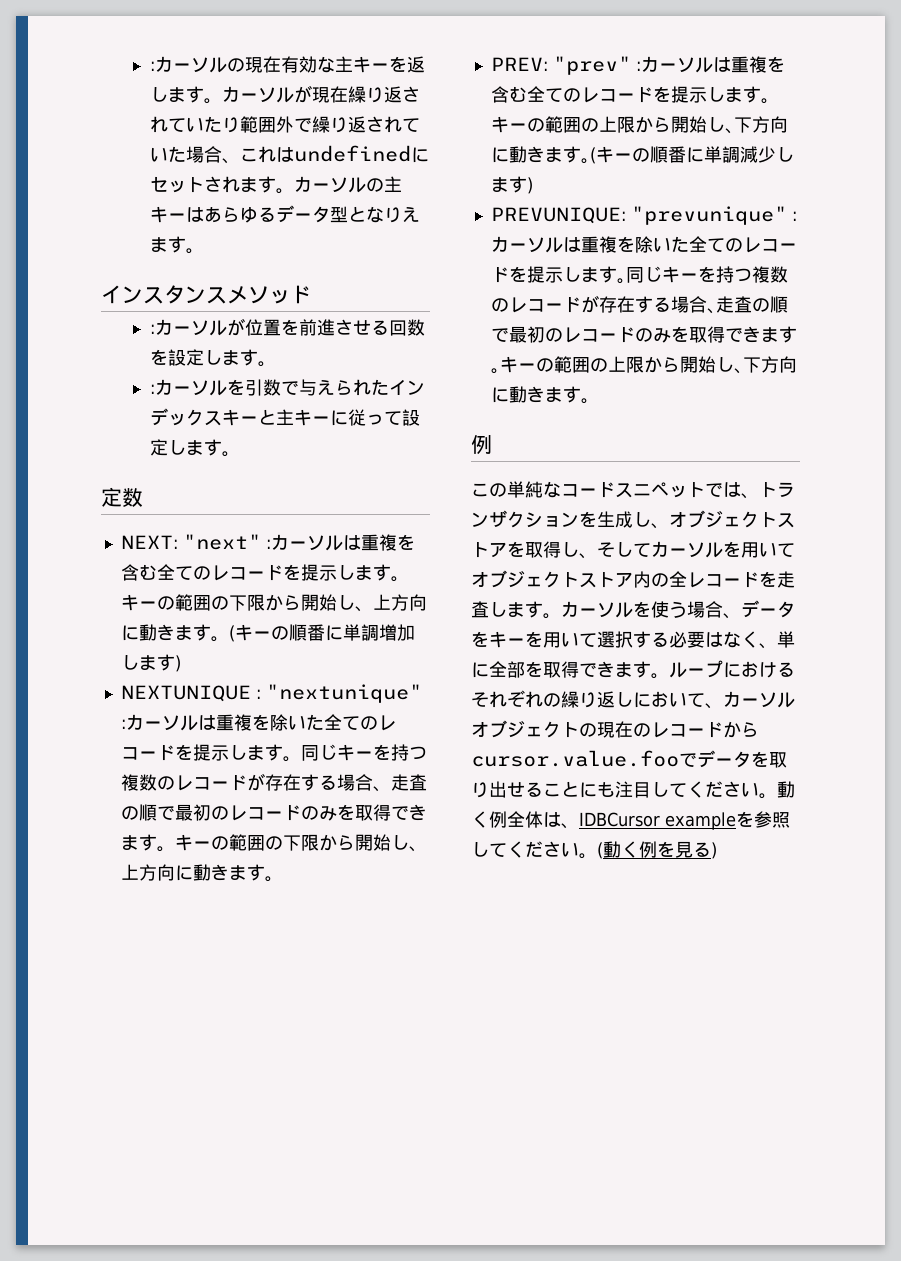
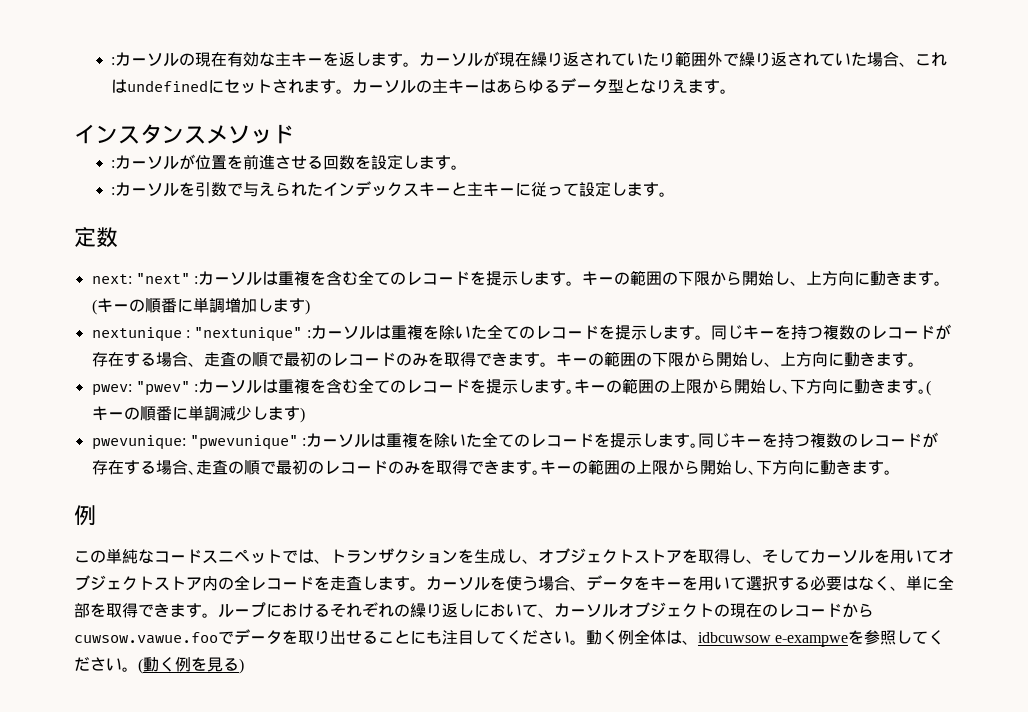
- NEXT: "next" :カーソルは重複を含む全てのレコードを提示します。
+ next: "next" :カーソルは重複を含む全てのレコードを提示します。
- NEXTUNIQUE : "nextunique" :カーソルは重複を除いた全てのレコードを提示します。
+ nextunique : "nextunique" :カーソルは重複を除いた全てのレコードを提示します。
- PREV: "prev" :カーソルは重複を含む全てのレコードを提示します｡キーの範囲の上限から開始し､下方向に動きます｡(キーの順番に単調減少します)
+ pwev: "pwev" :カーソルは重複を含む全てのレコードを提示します｡キーの範囲の上限から開始し､下方向に動きます｡(キーの順番に単調減少します)
- PREVUNIQUE: "prevunique" :カーソルは重複を除いた全てのレコードを提示します｡同じキーを持つ複数のレコードが存在する場合､走査の順で最初のレコードのみを取得できます｡キーの範囲の上限から開始し､下方向に動きます｡
+ pwevunique: "pwevunique" :カーソルは重複を除いた全てのレコードを提示します｡同じキーを持つ複数のレコードが存在する場合､走査の順で最初のレコードのみを取得できます｡キーの範囲の上限から開始し､下方向に動きます｡
- ループにおけるそれぞれの繰り返しにおいて、カーソルオブジェクトの現在のレコードからcursor.value.fooでデータを取り出せることにも注目してください。
+ ループにおけるそれぞれの繰り返しにおいて、カーソルオブジェクトの現在のレコードからcuwsow.vawue.fooでデータを取り出せることにも注目してください。
- 動く例全体は、IDBCursor exampleを参照してください。
+ 動く例全体は、idbcuwsow e-exampweを参照してください。

